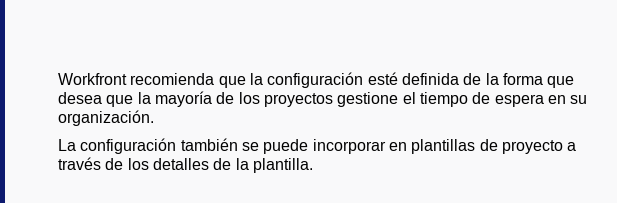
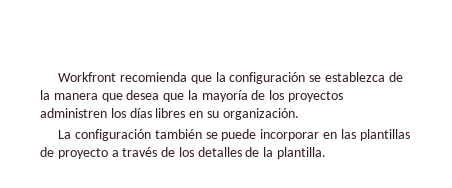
- Workfront recomienda que la configuración esté definida de la forma que desea que la mayoría de los proyectos gestione el tiempo de espera en su organización.
+ Workfront recomienda que la configuración se establezca de la manera que desea que la mayoría de los proyectos administren los días libres en su organización.
- La configuración también se puede incorporar en plantillas de proyecto a través de los detalles de la plantilla.
+ La configuración también se puede incorporar en las plantillas de proyecto a través de los detalles de la plantilla.

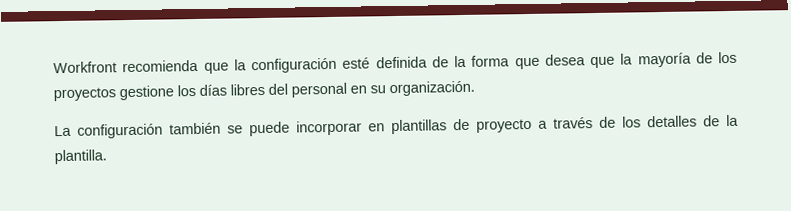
- Workfront recomienda que la configuración se establezca de la manera que desea que la mayoría de los proyectos administren los días libres en su organización.
+ Workfront recomienda que la configuración esté definida de la forma que desea que la mayoría de los proyectos gestione los días libres del personal en su organización.
- La configuración también se puede incorporar en las plantillas de proyecto a través de los detalles de la plantilla.
+ La configuración también se puede incorporar en plantillas de proyecto a través de los detalles de la plantilla.

